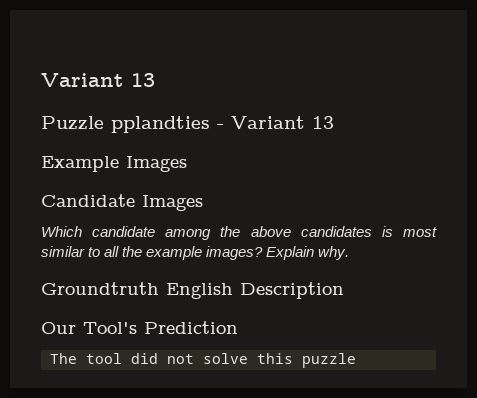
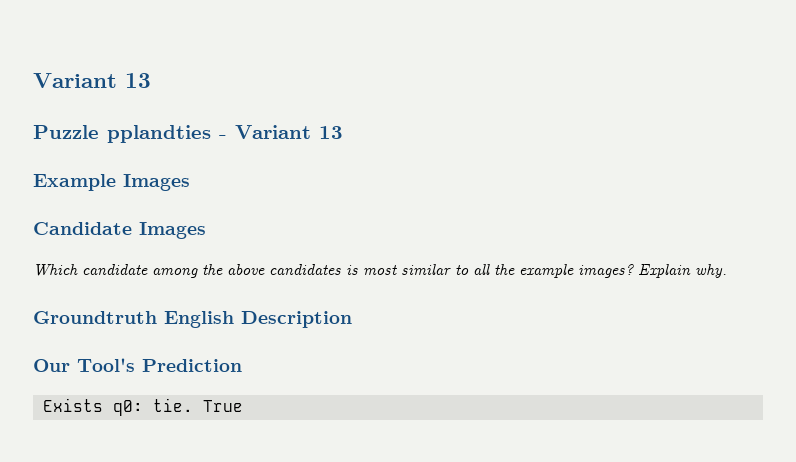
- The tool did not solve this puzzle
+ Exists q0: tie. True

